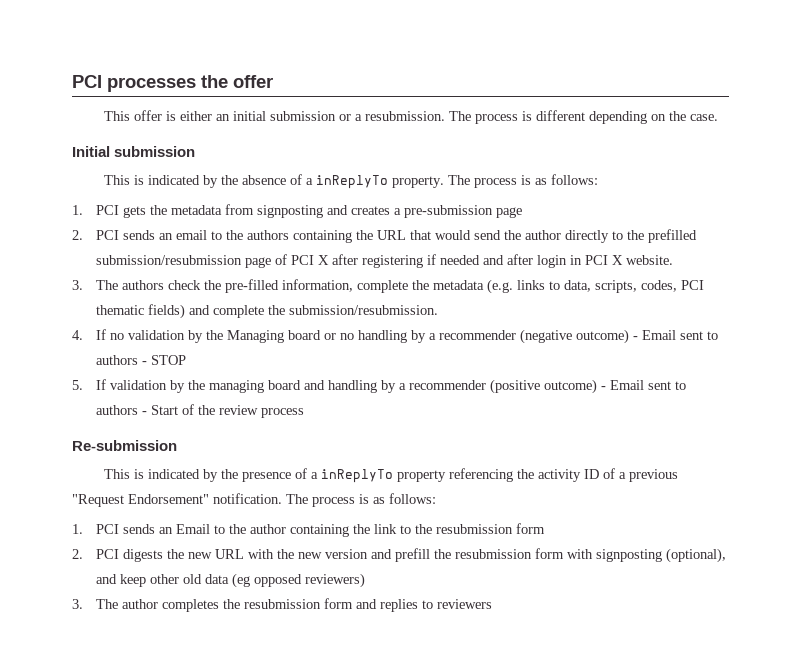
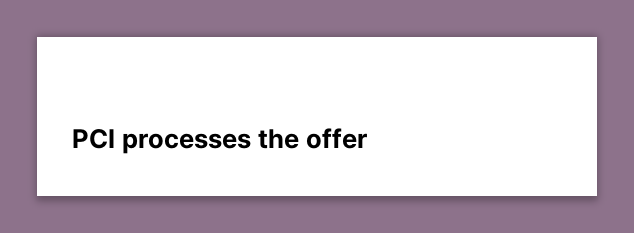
- This offer is either an initial submission or a resubmission. The process is different depending on the case.
- Initial submission
- This is indicated by the absence of a inReplyTo property. The process is as follows:
- 1. PCI gets the metadata from signposting and creates a pre-submission page
- 2. PCI sends an email to the authors containing the URL that would send the author directly to the prefilled submission/resubmission page of PCI X after registering if needed and after login in PCI X website.
- 3. The authors check the pre-filled information, complete the metadata (e.g. links to data, scripts, codes, PCI thematic fields) and complete the submission/resubmission.
- 4. If no validation by the Managing board or no handling by a recommender (negative outcome) - Email sent to authors - STOP
- 5. If validation by the managing board and handling by a recommender (positive outcome) - Email sent to authors - Start of the review process
- Re-submission
- This is indicated by the presence of a inReplyTo property referencing the activity ID of a previous "Request Endorsement" notification. The process is as follows:
- 1. PCI sends an Email to the author containing the link to the resubmission form
- 2. PCI digests the new URL with the new version and prefill the resubmission form with signposting (optional), and keep other old data (eg opposed reviewers)
- 3. The author completes the resubmission form and replies to reviewers

